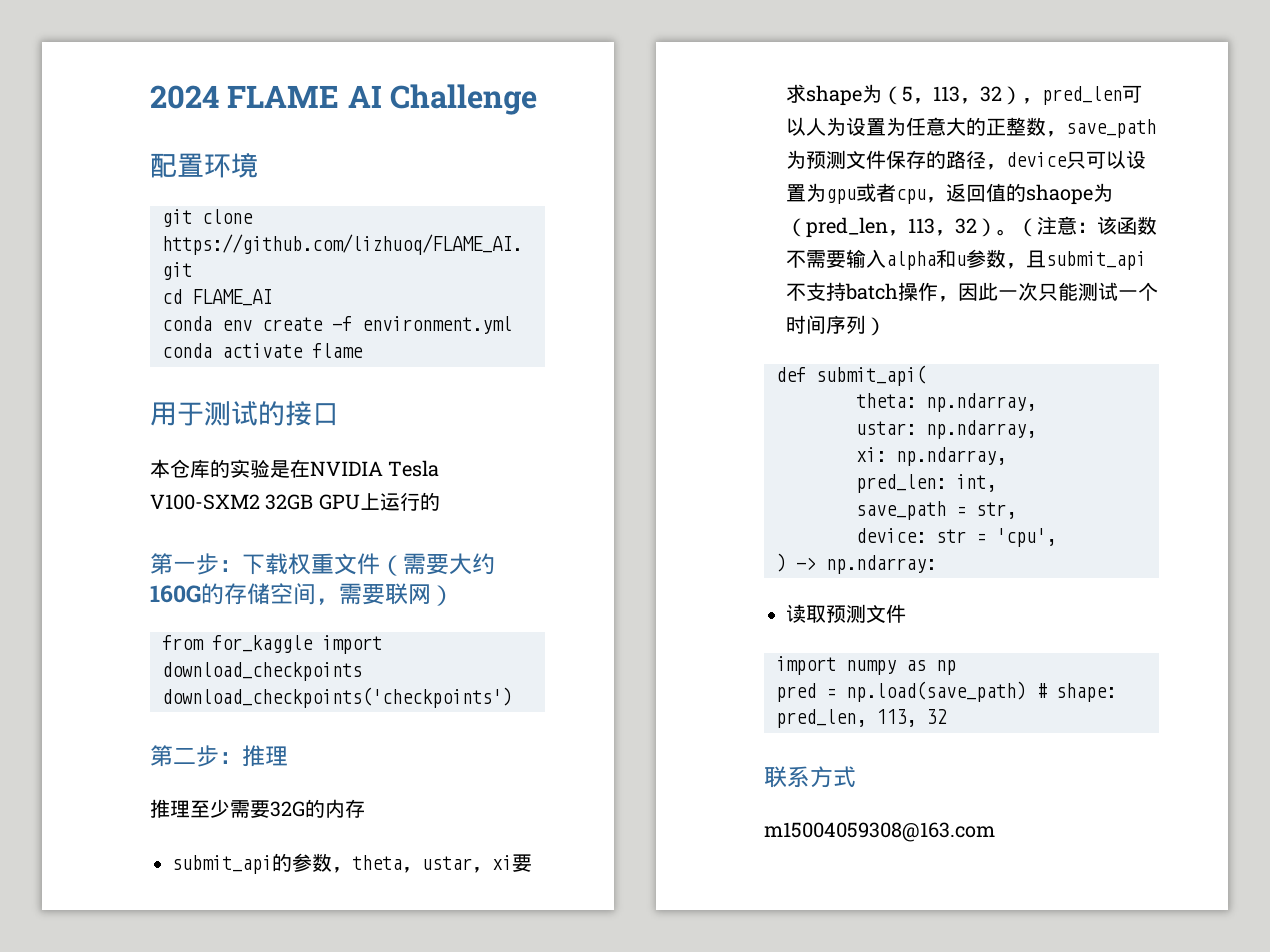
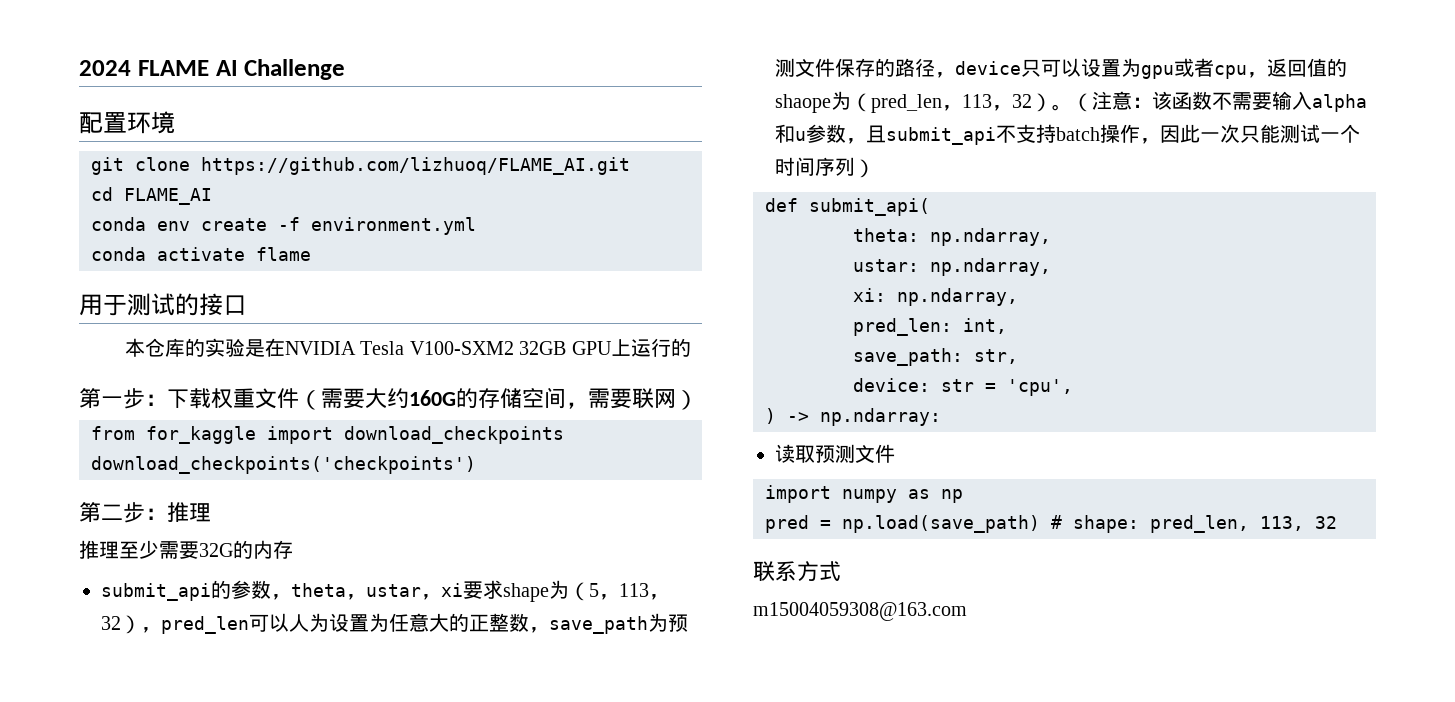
- save_path = str,
+ save_path: str,

